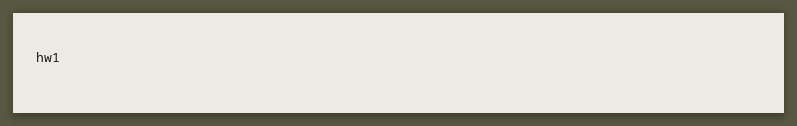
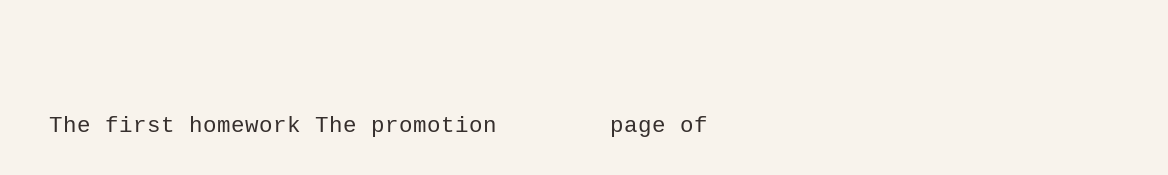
- hw1
+ The first homework The promotion page of

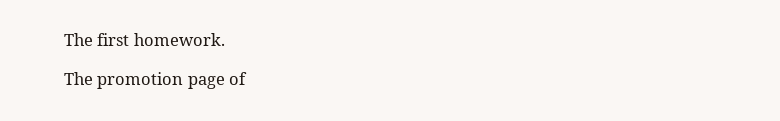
- The first homework The promotion page of
+ The first homework.
+ The promotion page of

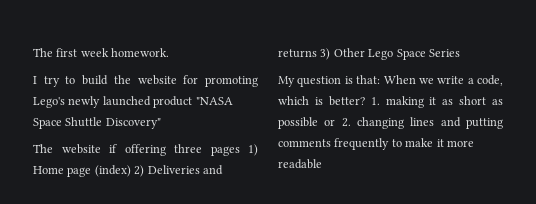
- The first homework.
+ The first week homework.
- The promotion page of
+ I try to build the website for promoting Lego's newly launched product "NASA Space Shuttle Discovery"
+ The website if offering three pages 1) Home page (index) 2) Deliveries and returns 3) Other Lego Space Series
+ My question is that: When we write a code, which is better? 1. making it as short as possible or 2. changing lines and putting comments frequently to make it more readable

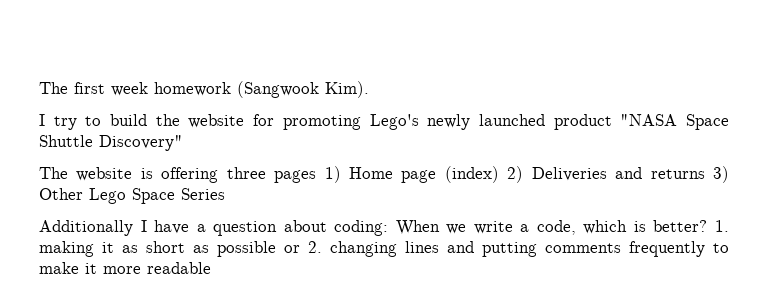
- The first week homework.
+ The first week homework (Sangwook Kim).
- The website if offering three pages 1) Home page (index) 2) Deliveries and returns 3) Other Lego Space Series
+ The website is offering three pages 1) Home page (index) 2) Deliveries and returns 3) Other Lego Space Series
- My question is that: When we write a code, which is better?
+ Additionally I have a question about coding: When we write a code, which is better?

